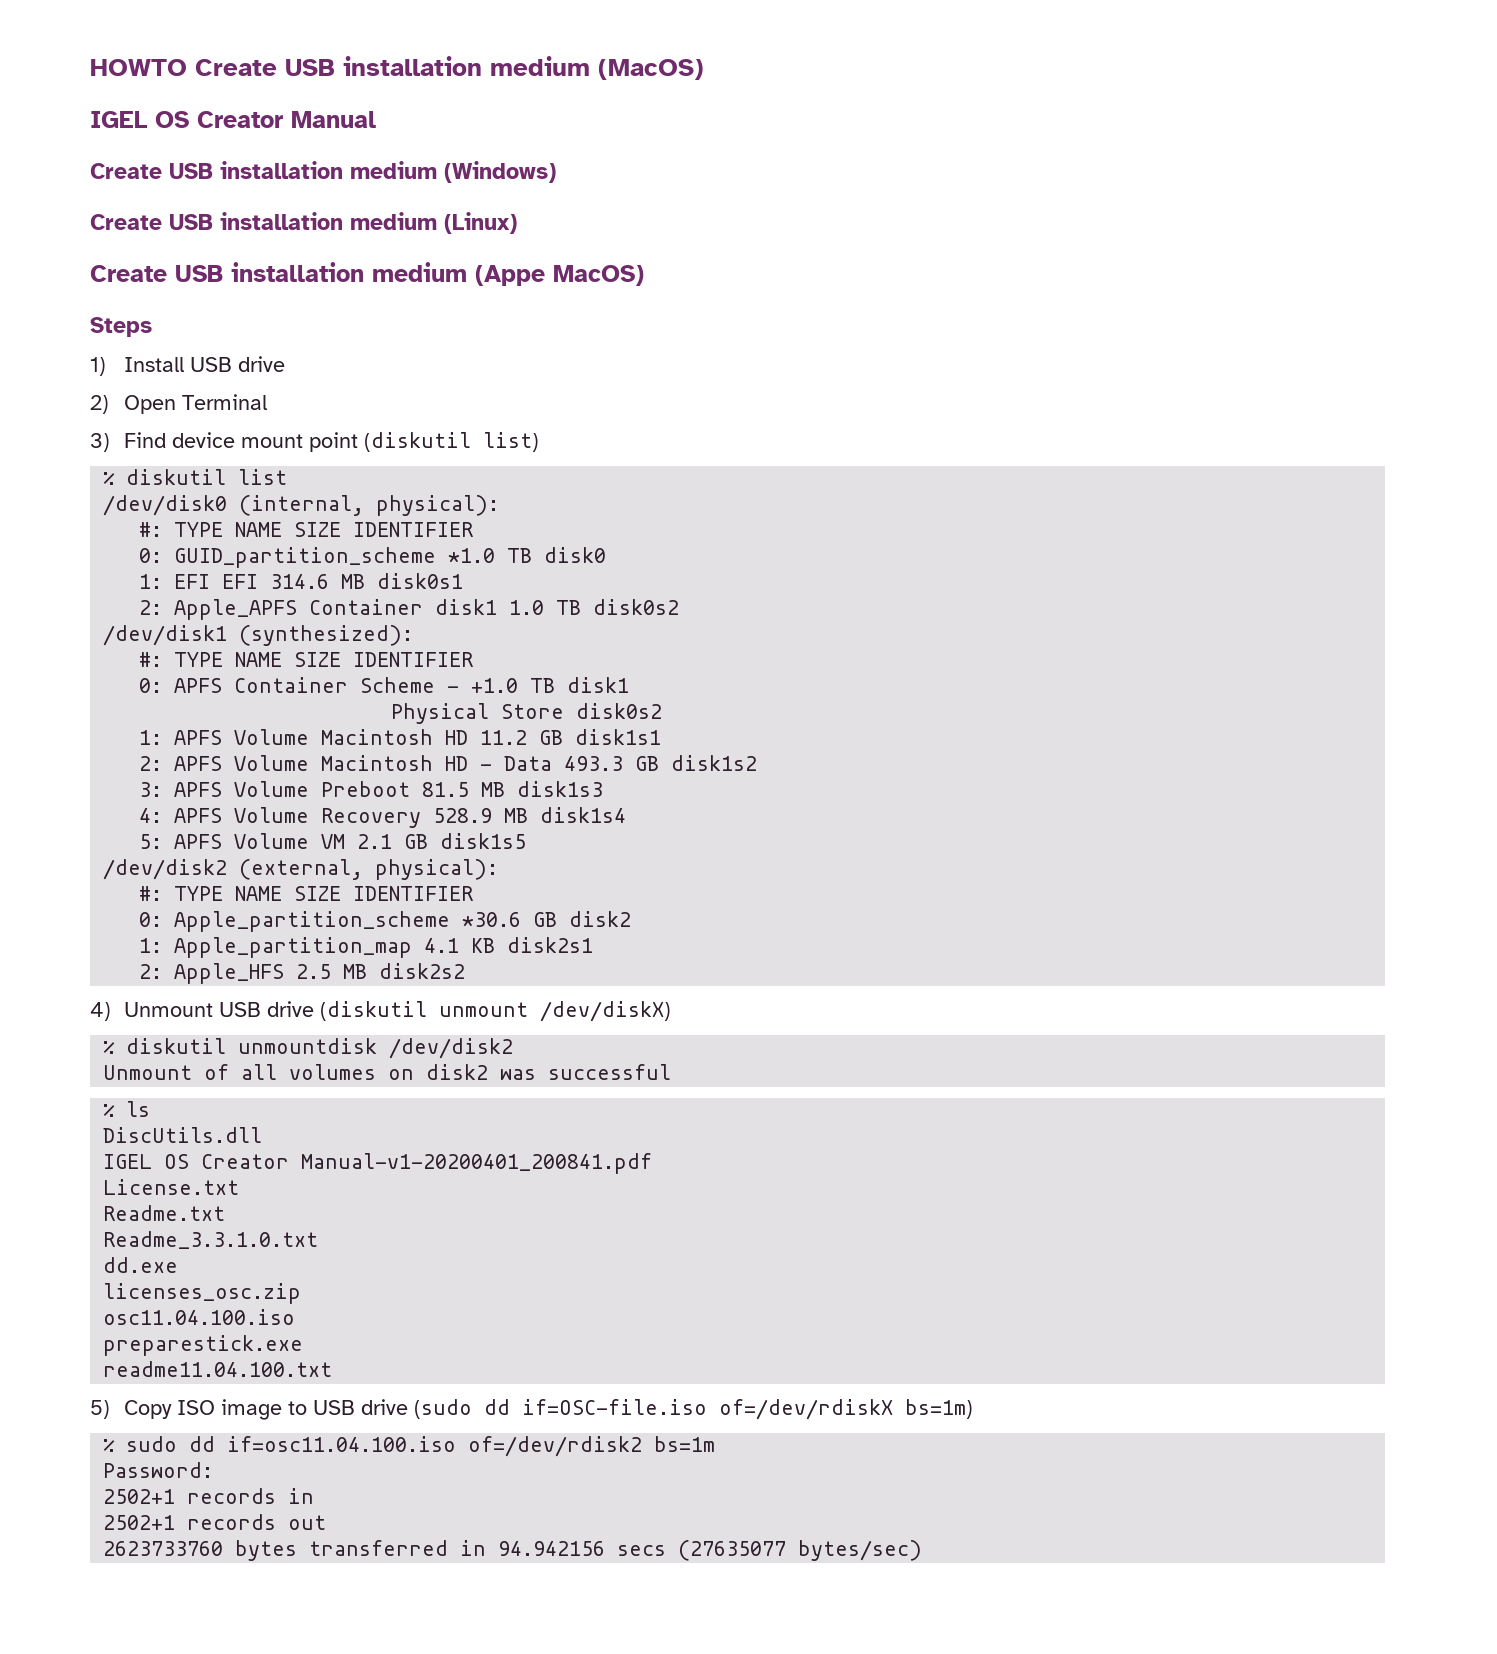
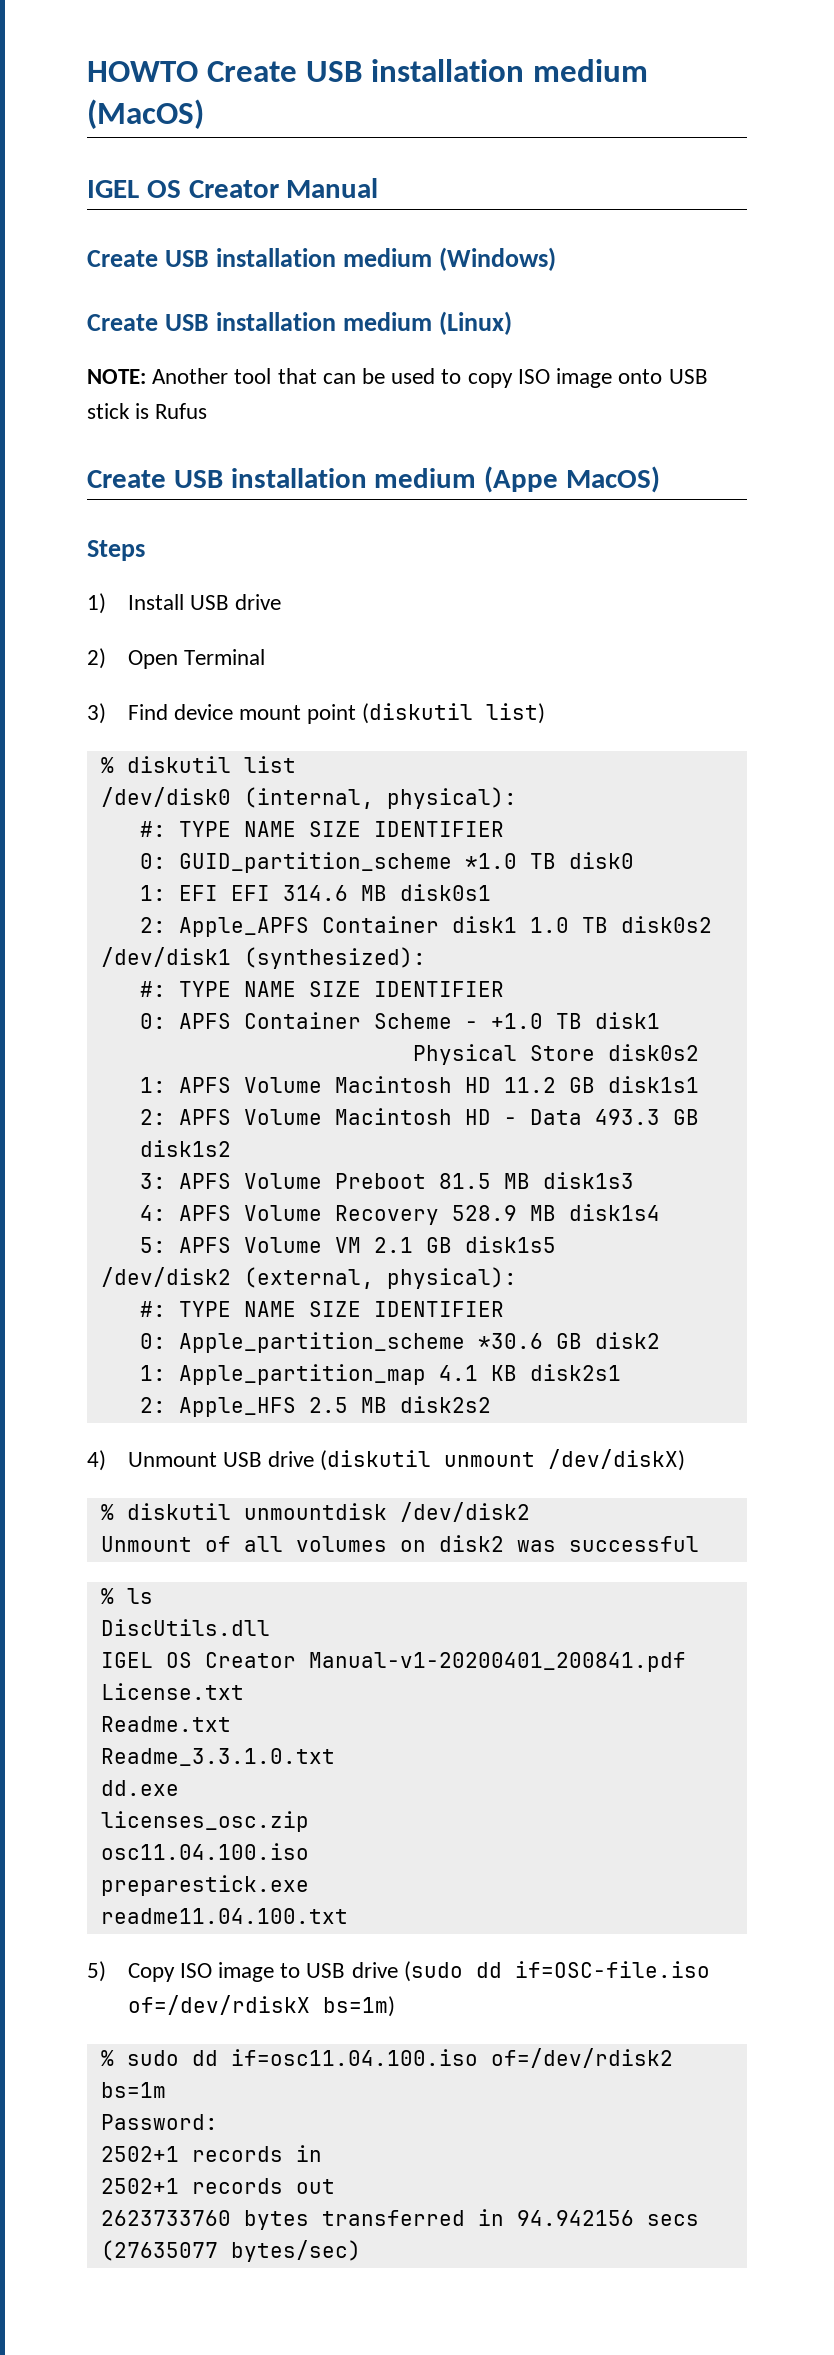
+ NOTE: Another tool that can be used to copy ISO image onto USB stick is Rufus

